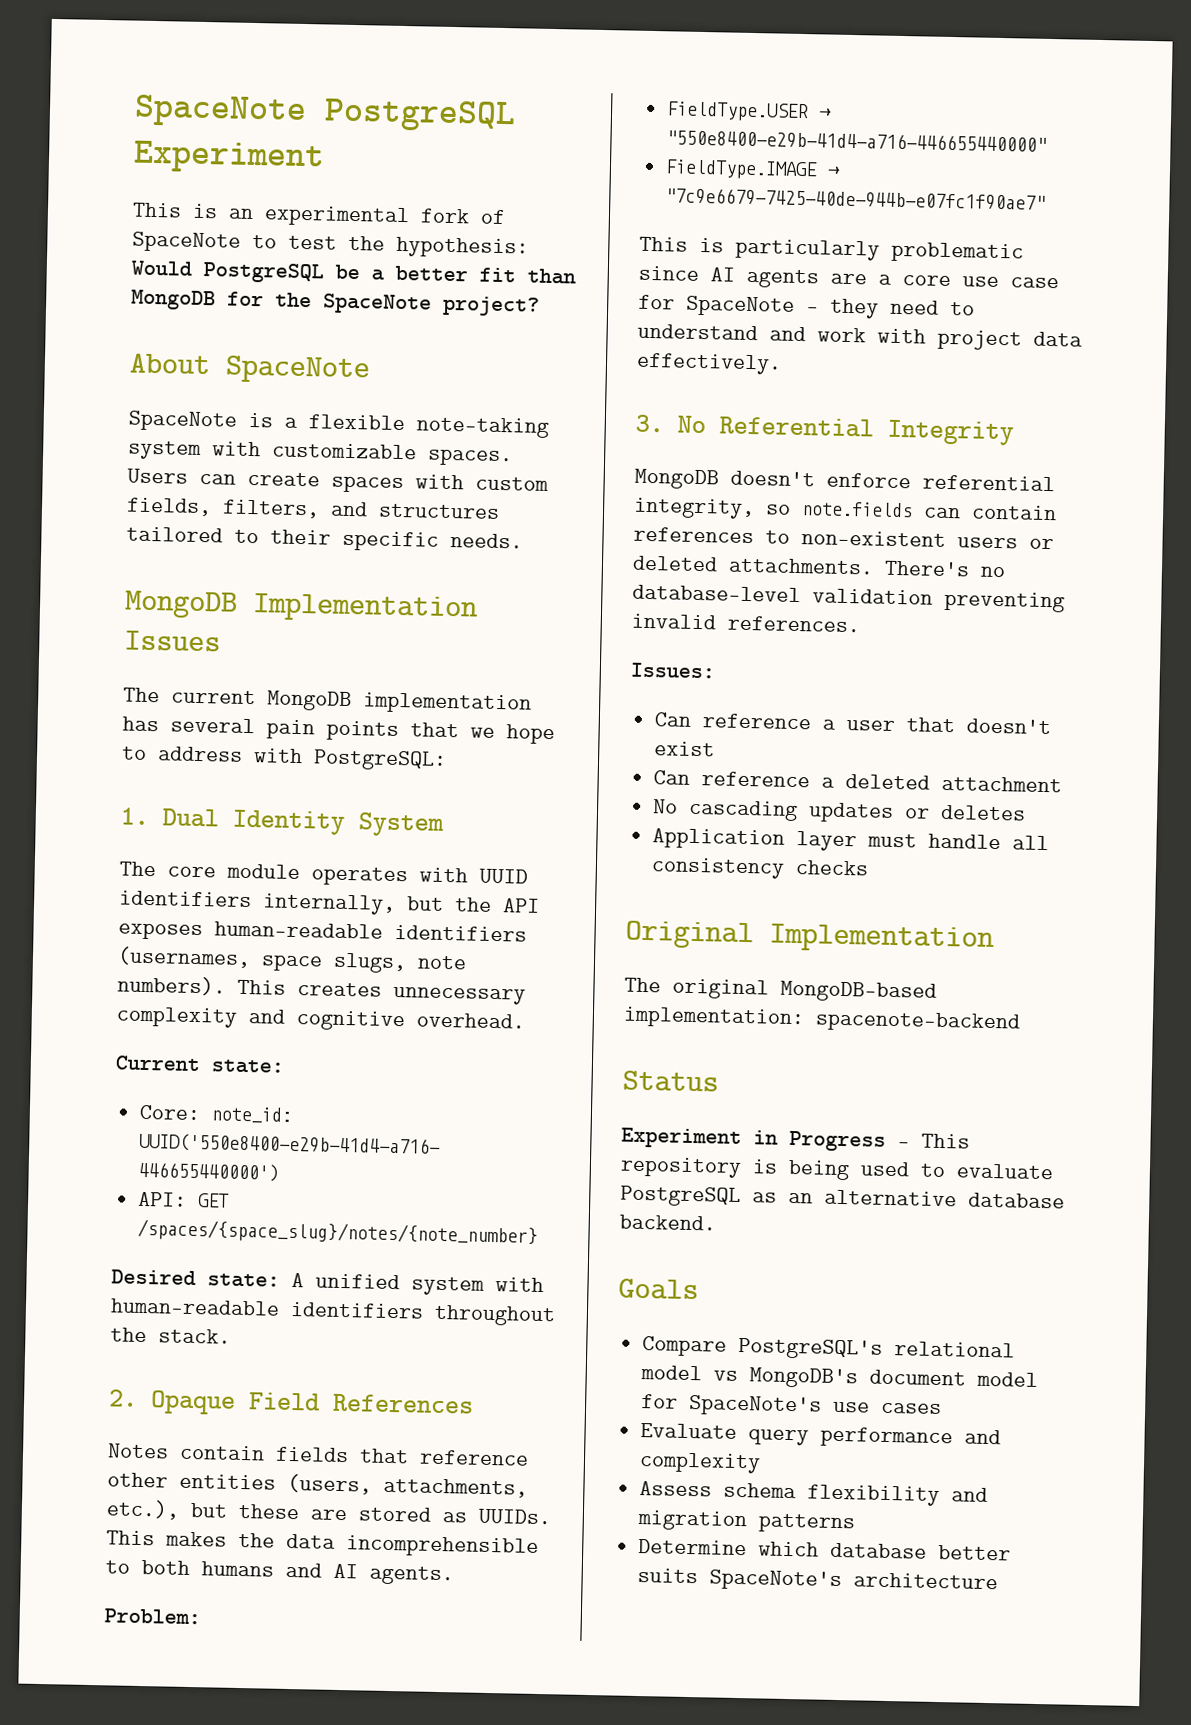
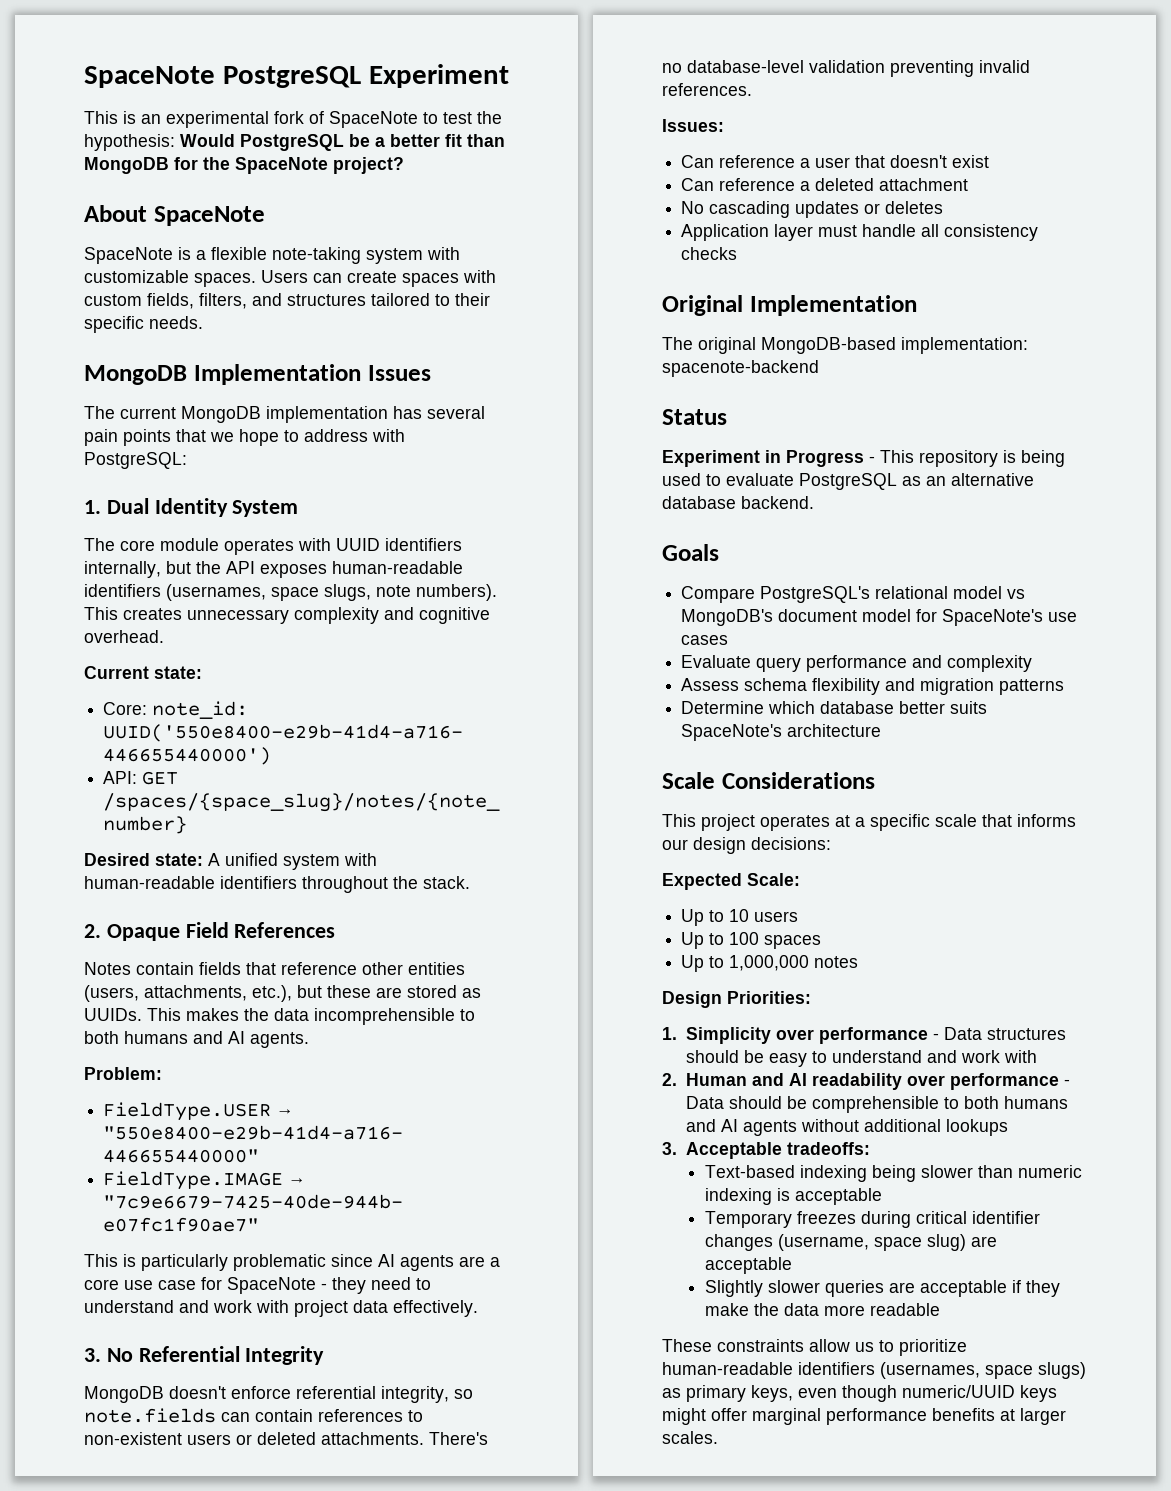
+ Scale Considerations
+ This project operates at a specific scale that informs our design decisions:
+ Expected Scale:
+ Up to 10 users
+ Up to 100 spaces
+ Up to 1,000,000 notes
+ Design Priorities:
+ 1. Simplicity over performance - Data structures should be easy to understand and work with
+ 2. Human and AI readability over performance - Data should be comprehensible to both humans and AI agents without additional lookups
+ 3. Acceptable tradeoffs:
+ Text-based indexing being slower than numeric indexing is acceptable
+ Temporary freezes during critical identifier changes (username, space slug) are acceptable
+ Slightly slower queries are acceptable if they make the data more readable
+ These constraints allow us to prioritize human-readable identifiers (usernames, space slugs) as primary keys, even though numeric/UUID keys might offer marginal performance benefits at larger scales.

